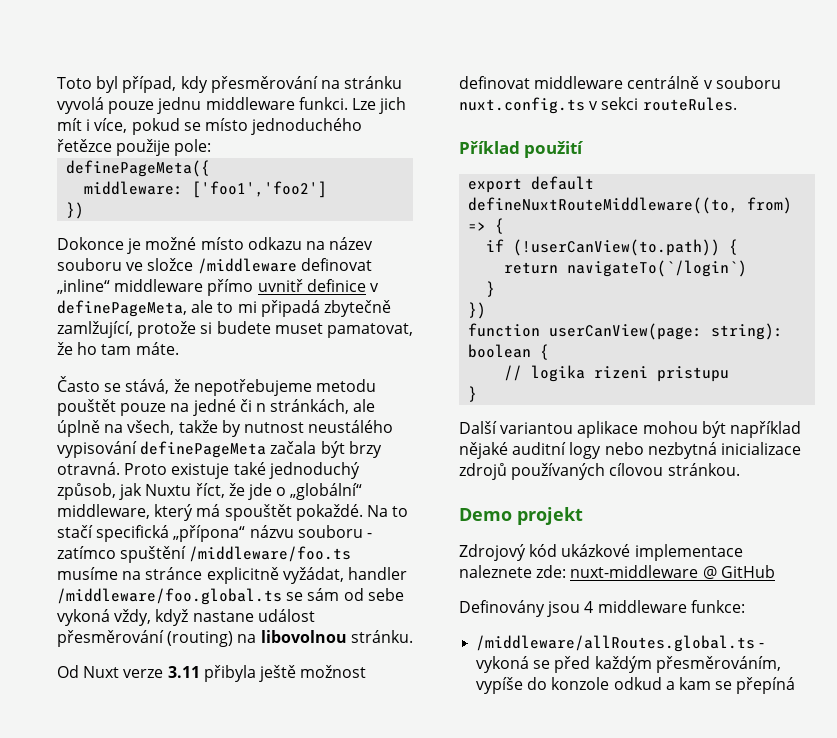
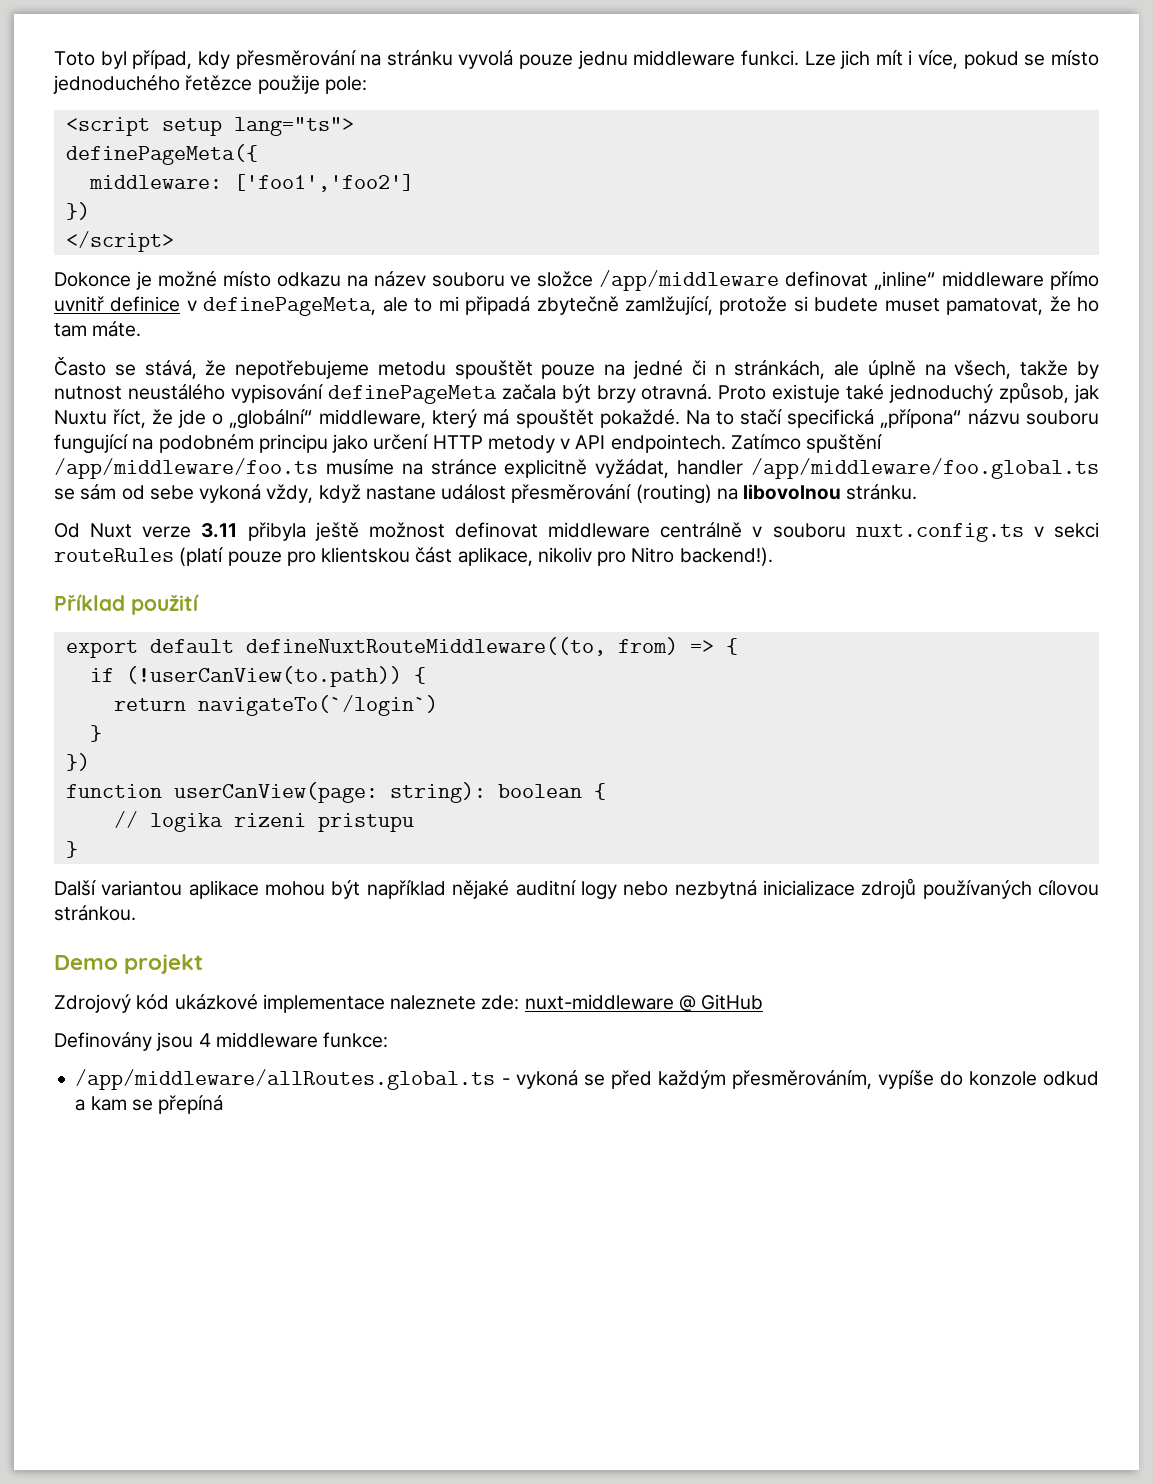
+ <script setup lang="ts">
+ </script>
- Dokonce je možné místo odkazu na název souboru ve složce /middleware definovat „inline“ middleware přímo uvnitř definice v definePageMeta, ale to mi připadá zbytečně zamlžující, protože si budete muset pamatovat, že ho tam máte.
+ Dokonce je možné místo odkazu na název souboru ve složce /app/middleware definovat „inline“ middleware přímo uvnitř definice v definePageMeta, ale to mi připadá zbytečně zamlžující, protože si budete muset pamatovat, že ho tam máte.
- Často se stává, že nepotřebujeme metodu pouštět pouze na jedné či n stránkách, ale úplně na všech, takže by nutnost neustálého vypisování definePageMeta začala být brzy otravná.
+ Často se stává, že nepotřebujeme metodu spouštět pouze na jedné či n stránkách, ale úplně na všech, takže by nutnost neustálého vypisování definePageMeta začala být brzy otravná.
- Na to stačí specifická „přípona“ názvu souboru - zatímco spuštění /middleware/foo.ts musíme na stránce explicitně vyžádat, handler /middleware/foo.global.ts se sám od sebe vykoná vždy, když nastane událost přesměrování (routing) na libovolnou stránku.
+ Na to stačí specifická „přípona“ názvu souboru fungující na podobném principu jako určení HTTP metody v API endpointech. Zatímco spuštění /app/middleware/foo.ts musíme na stránce explicitně vyžádat, handler /app/middleware/foo.global.ts se sám od sebe vykoná vždy, když nastane událost přesměrování (routing) na libovolnou stránku.
- Od Nuxt verze 3.11 přibyla ještě možnost definovat middleware centrálně v souboru nuxt.config.ts v sekci routeRules.
+ Od Nuxt verze 3.11 přibyla ještě možnost definovat middleware centrálně v souboru nuxt.config.ts v sekci routeRules (platí pouze pro klientskou část aplikace, nikoliv pro Nitro backend!).
- /middleware/allRoutes.global.ts - vykoná se před každým přesměrováním, vypíše do konzole odkud a kam se přepíná
+ /app/middleware/allRoutes.global.ts - vykoná se před každým přesměrováním, vypíše do konzole odkud a kam se přepíná

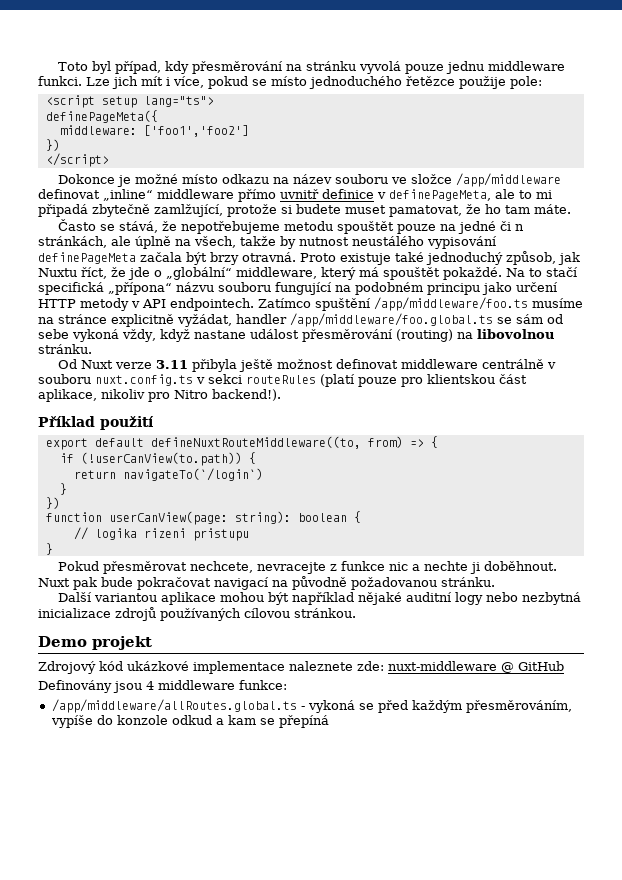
+ Pokud přesměrovat nechcete, nevracejte z funkce nic a nechte ji doběhnout. Nuxt pak bude pokračovat navigací na původně požadovanou stránku.

